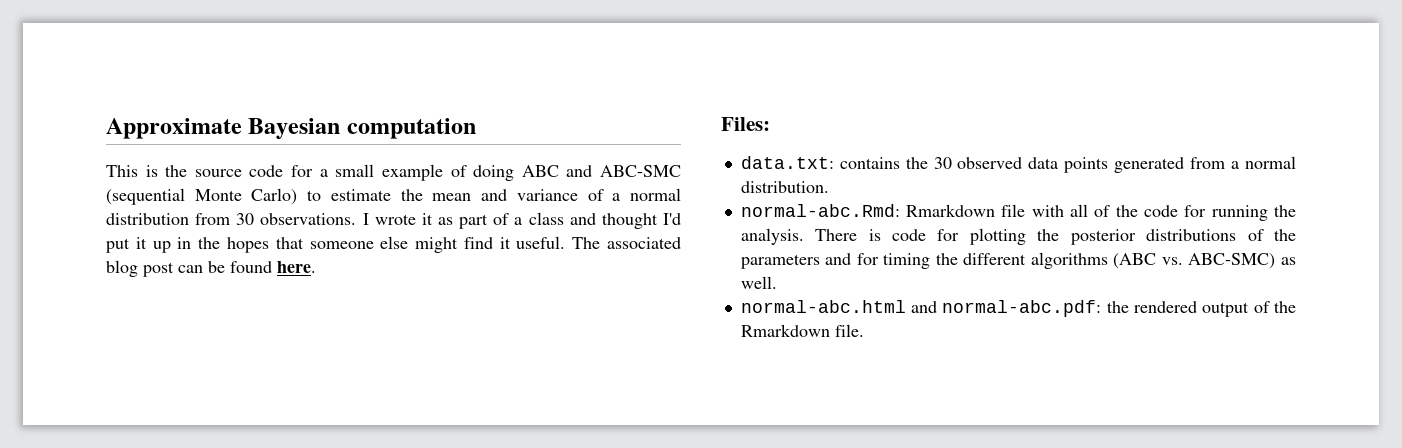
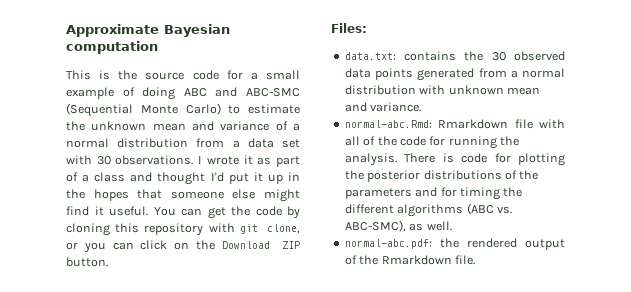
- This is the source code for a small example of doing ABC and ABC-SMC (sequential Monte Carlo) to estimate the mean and variance of a normal distribution from 30 observations.
+ This is the source code for a small example of doing ABC and ABC-SMC (Sequential Monte Carlo) to estimate the unknown mean and variance of a normal distribution from a data set with 30 observations.
- The associated blog post can be found here.
+ You can get the code by cloning this repository with git clone, or you can click on the Download ZIP button.
- data.txt: contains the 30 observed data points generated from a normal distribution.
+ data.txt: contains the 30 observed data points generated from a normal distribution with unknown mean and variance.
- There is code for plotting the posterior distributions of the parameters and for timing the different algorithms (ABC vs. ABC-SMC) as well.
+ There is code for plotting the posterior distributions of the parameters and for timing the different algorithms (ABC vs. ABC-SMC), as well.
- normal-abc.html and normal-abc.pdf: the rendered output of the Rmarkdown file.
+ normal-abc.pdf: the rendered output of the Rmarkdown file.

